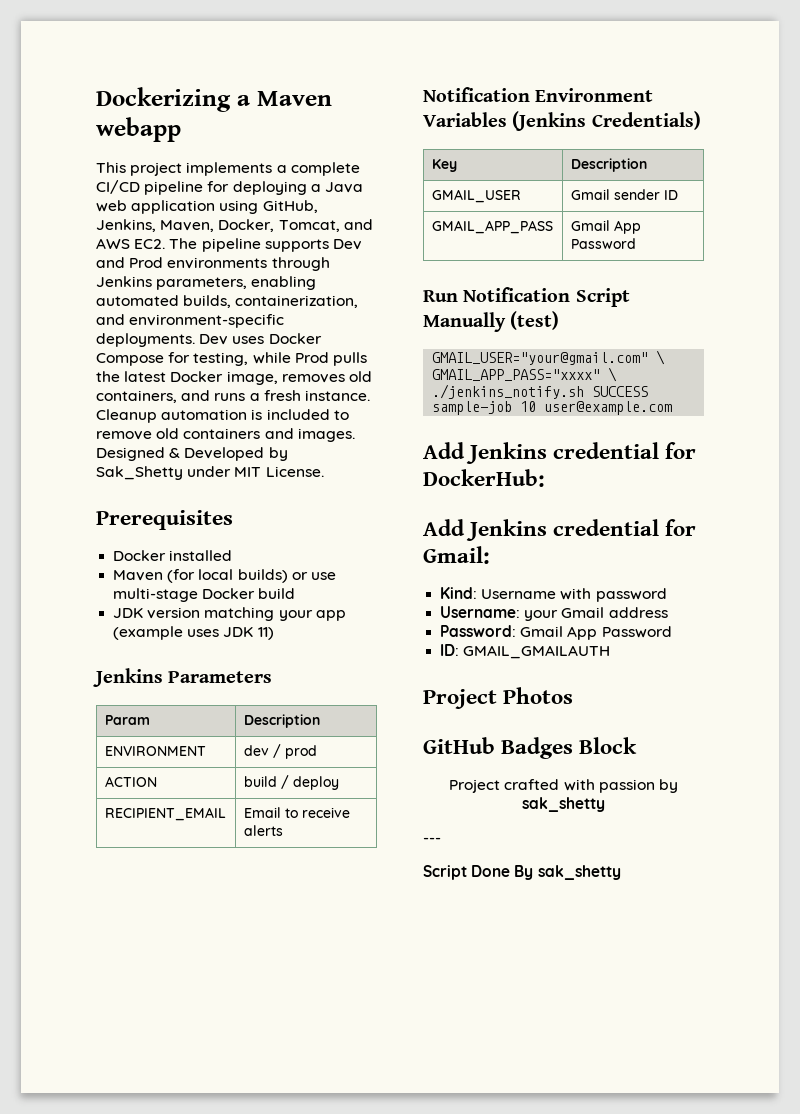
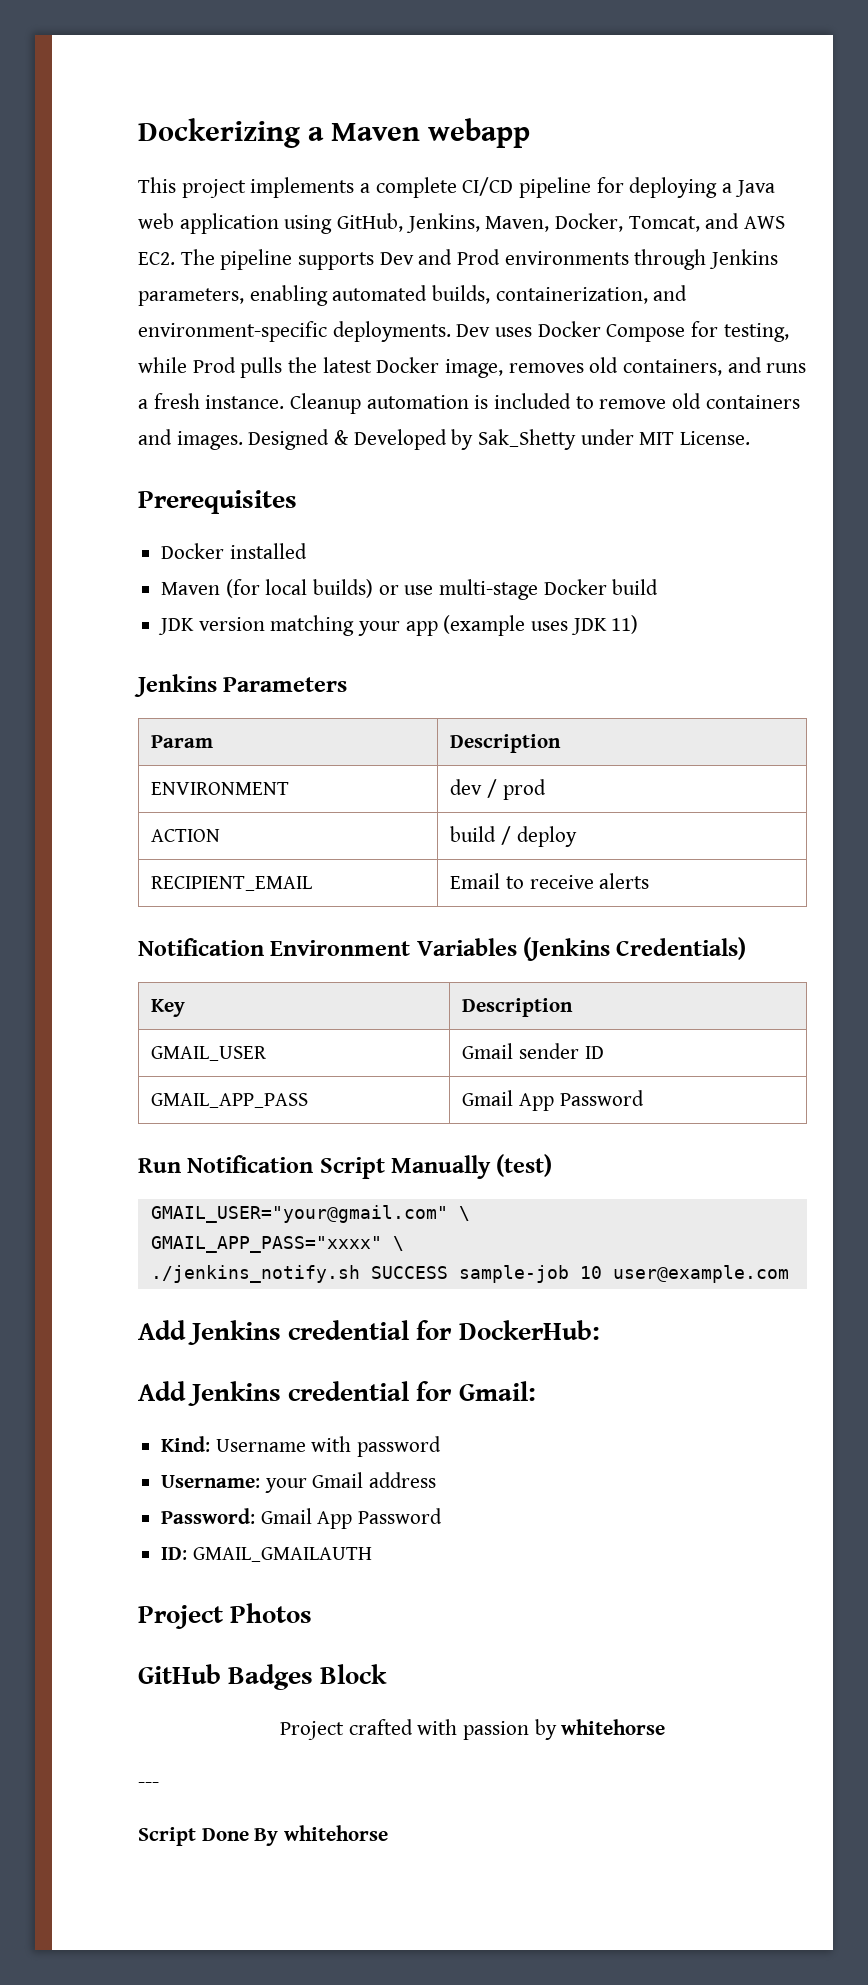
- Project crafted with passion by sak_shetty
+ Project crafted with passion by whitehorse
- Script Done By sak_shetty
+ Script Done By whitehorse

